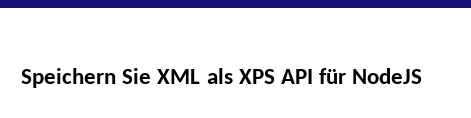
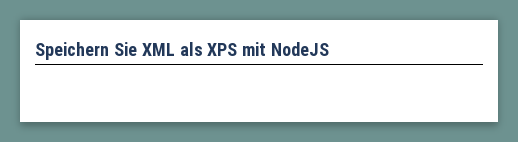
- Speichern Sie XML als XPS API für NodeJS
+ Speichern Sie XML als XPS mit NodeJS

